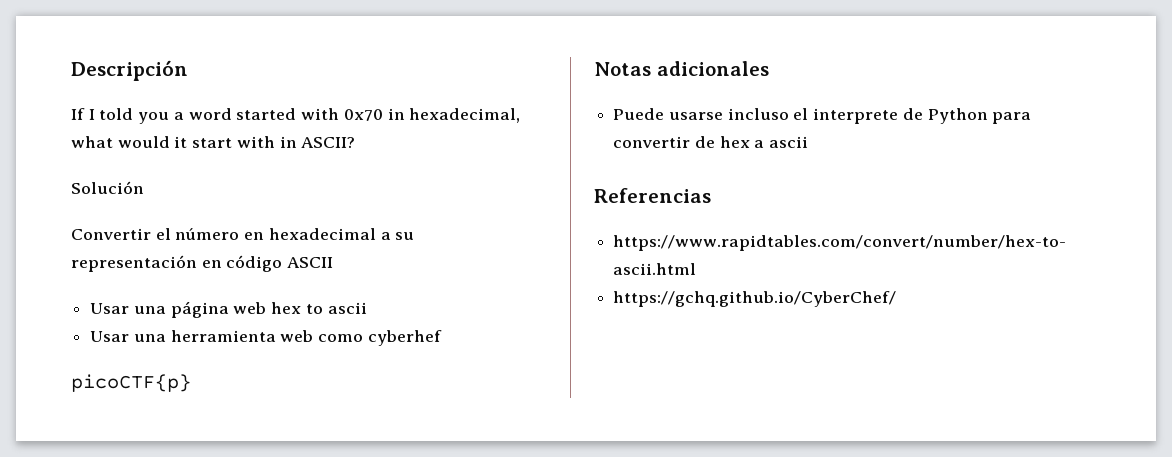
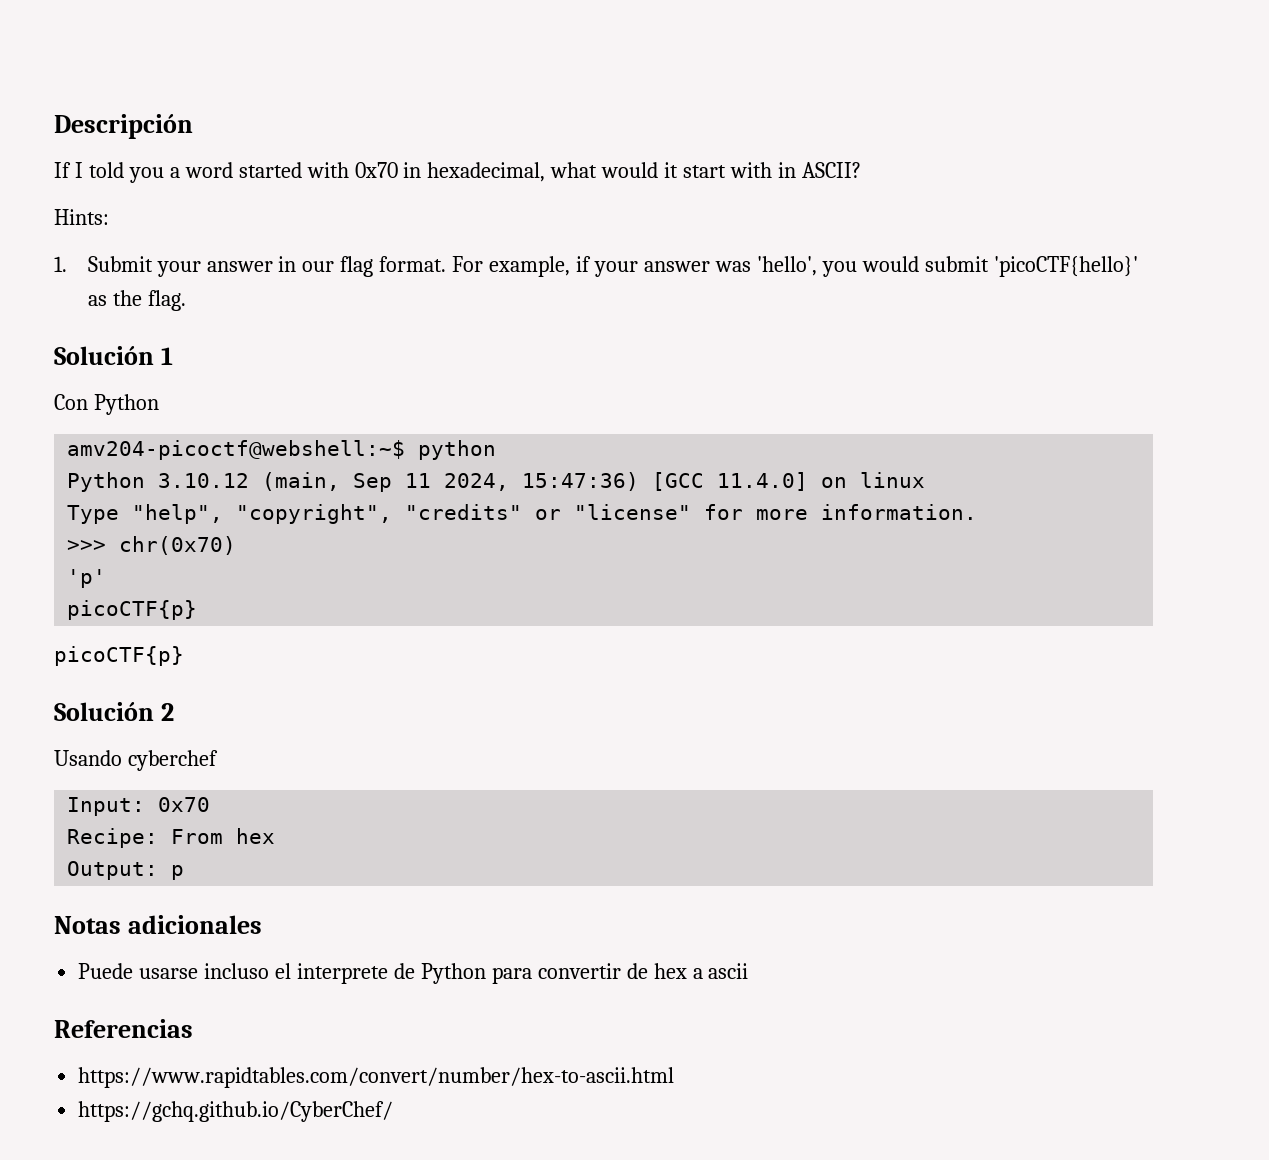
- Solución
- Convertir el número en hexadecimal a su representación en código ASCII
- Usar una página web hex to ascii
- Usar una herramienta web como cyberhef
+ Hints:
+ 1. Submit your answer in our flag format. For example, if your answer was 'hello', you would submit 'picoCTF{hello}' as the flag.
+ Solución 1
+ Con Python
+ amv204-picoctf@webshell:~$ python
+ Python 3.10.12 (main, Sep 11 2024, 15:47:36) [GCC 11.4.0] on linux
+ Type "help", "copyright", "credits" or "license" for more information.
+ >>> chr(0x70)
+ 'p'
  picoCTF{p}
+ picoCTF{p}
+ Solución 2
+ Usando cyberchef
+ Input: 0x70
+ Recipe: From hex
+ Output: p

